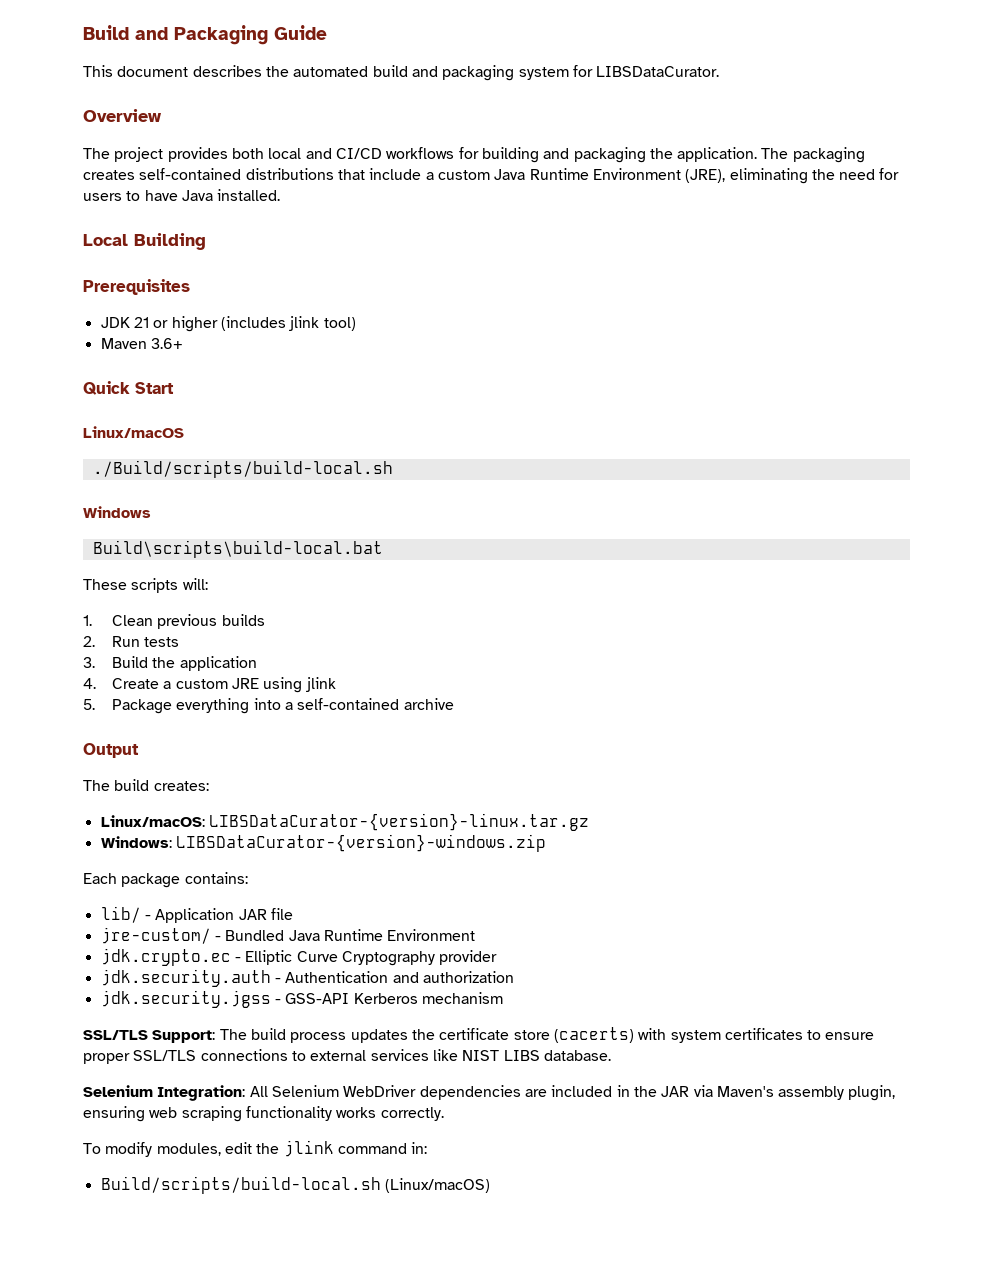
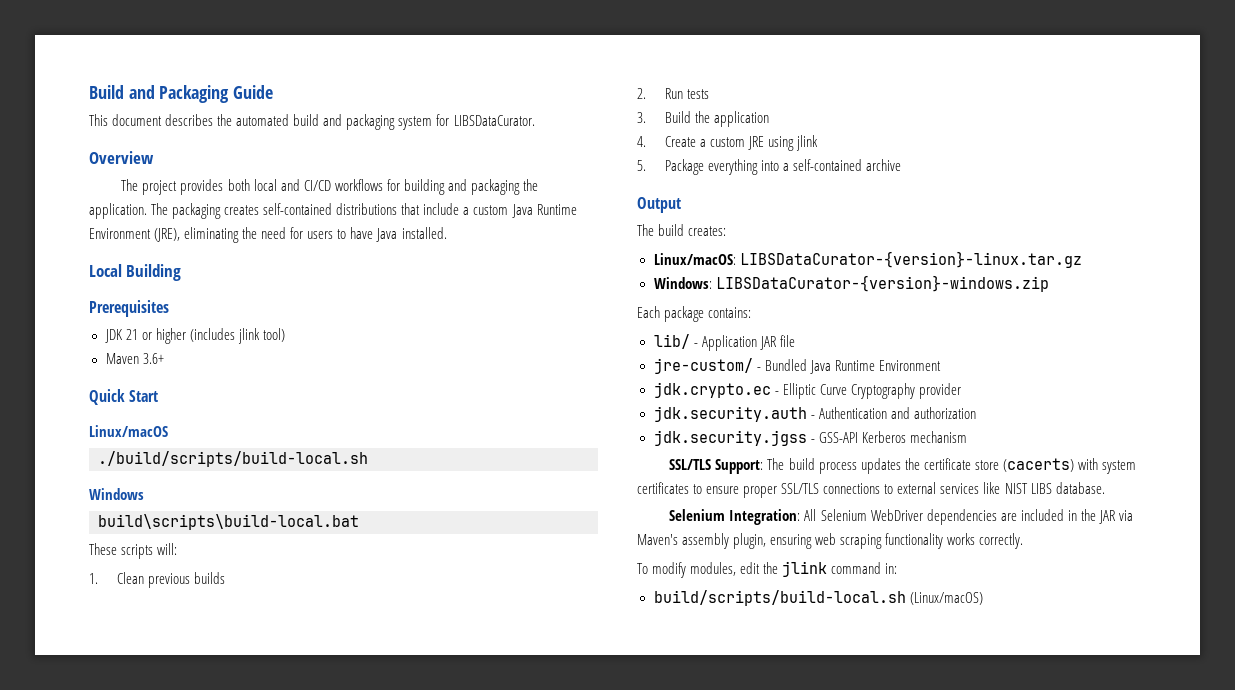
- ./Build/scripts/build-local.sh
+ ./build/scripts/build-local.sh
- Build\scripts\build-local.bat
+ build\scripts\build-local.bat
- Build/scripts/build-local.sh (Linux/macOS)
+ build/scripts/build-local.sh (Linux/macOS)

